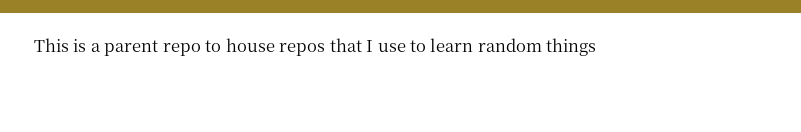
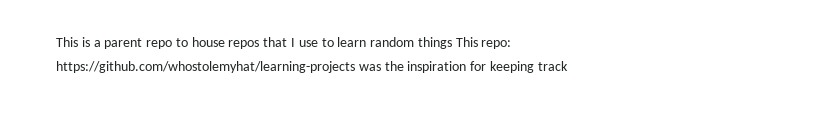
- This is a parent repo to house repos that I use to learn random things
+ This is a parent repo to house repos that I use to learn random things This repo: https://github.com/whostolemyhat/learning-projects was the inspiration for keeping track

